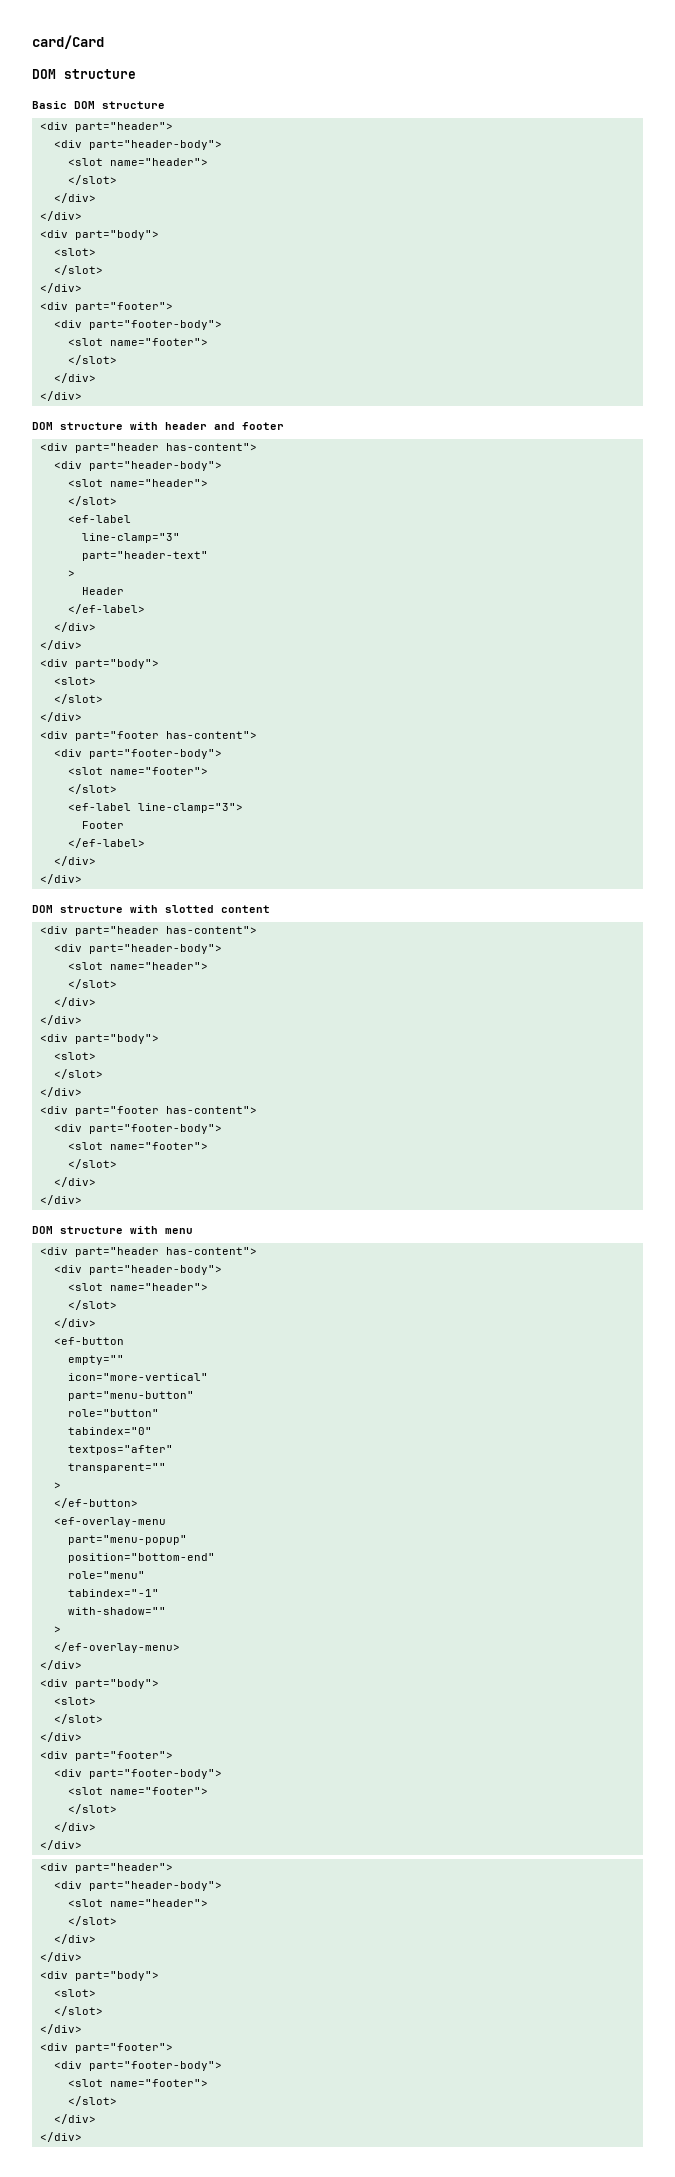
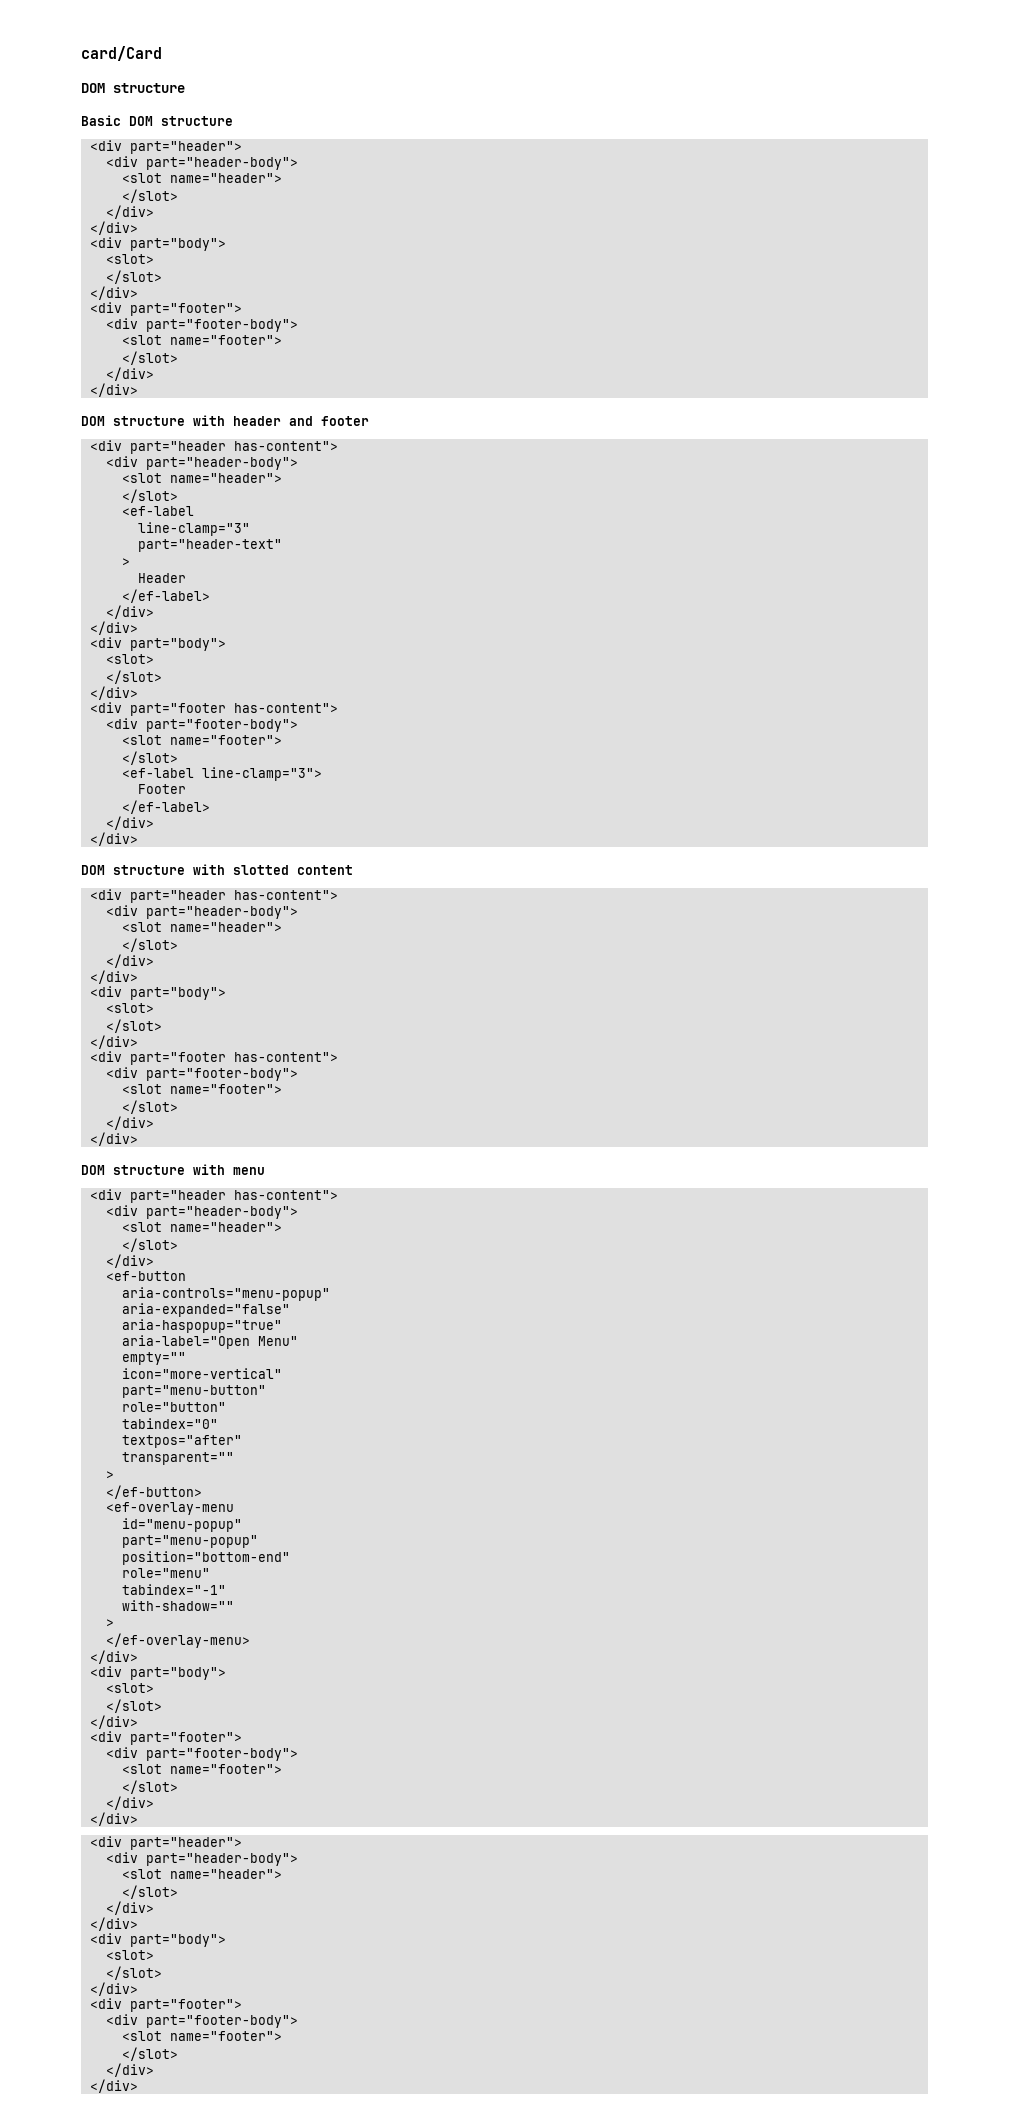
+ aria-controls="menu-popup"
+ aria-expanded="false"
+ aria-haspopup="true"
+ aria-label="Open Menu"
+ id="menu-popup"

